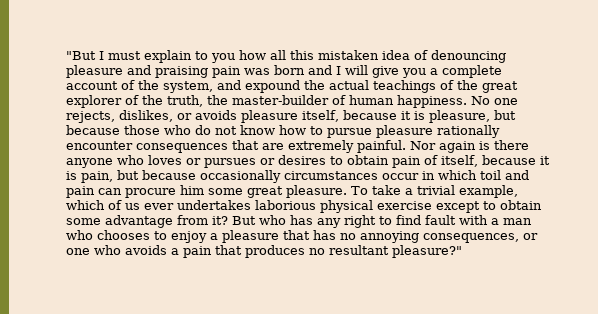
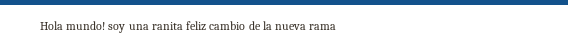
- "But I must explain to you how all this mistaken idea of denouncing pleasure and praising pain was born and I will give you a complete account of the system, and expound the actual teachings of the great explorer of the truth, the master-builder of human happiness. No one rejects, dislikes, or avoids pleasure itself, because it is pleasure, but because those who do not know how to pursue pleasure rationally encounter consequences that are extremely painful. Nor again is there anyone who loves or pursues or desires to obtain pain of itself, because it is pain, but because occasionally circumstances occur in which toil and pain can procure him some great pleasure. To take a trivial example, which of us ever undertakes laborious physical exercise except to obtain some advantage from it? But who has any right to find fault with a man who chooses to enjoy a pleasure that has no annoying consequences, or one who avoids a pain that produces no resultant pleasure?"
+ Hola mundo! soy una ranita feliz cambio de la nueva rama

